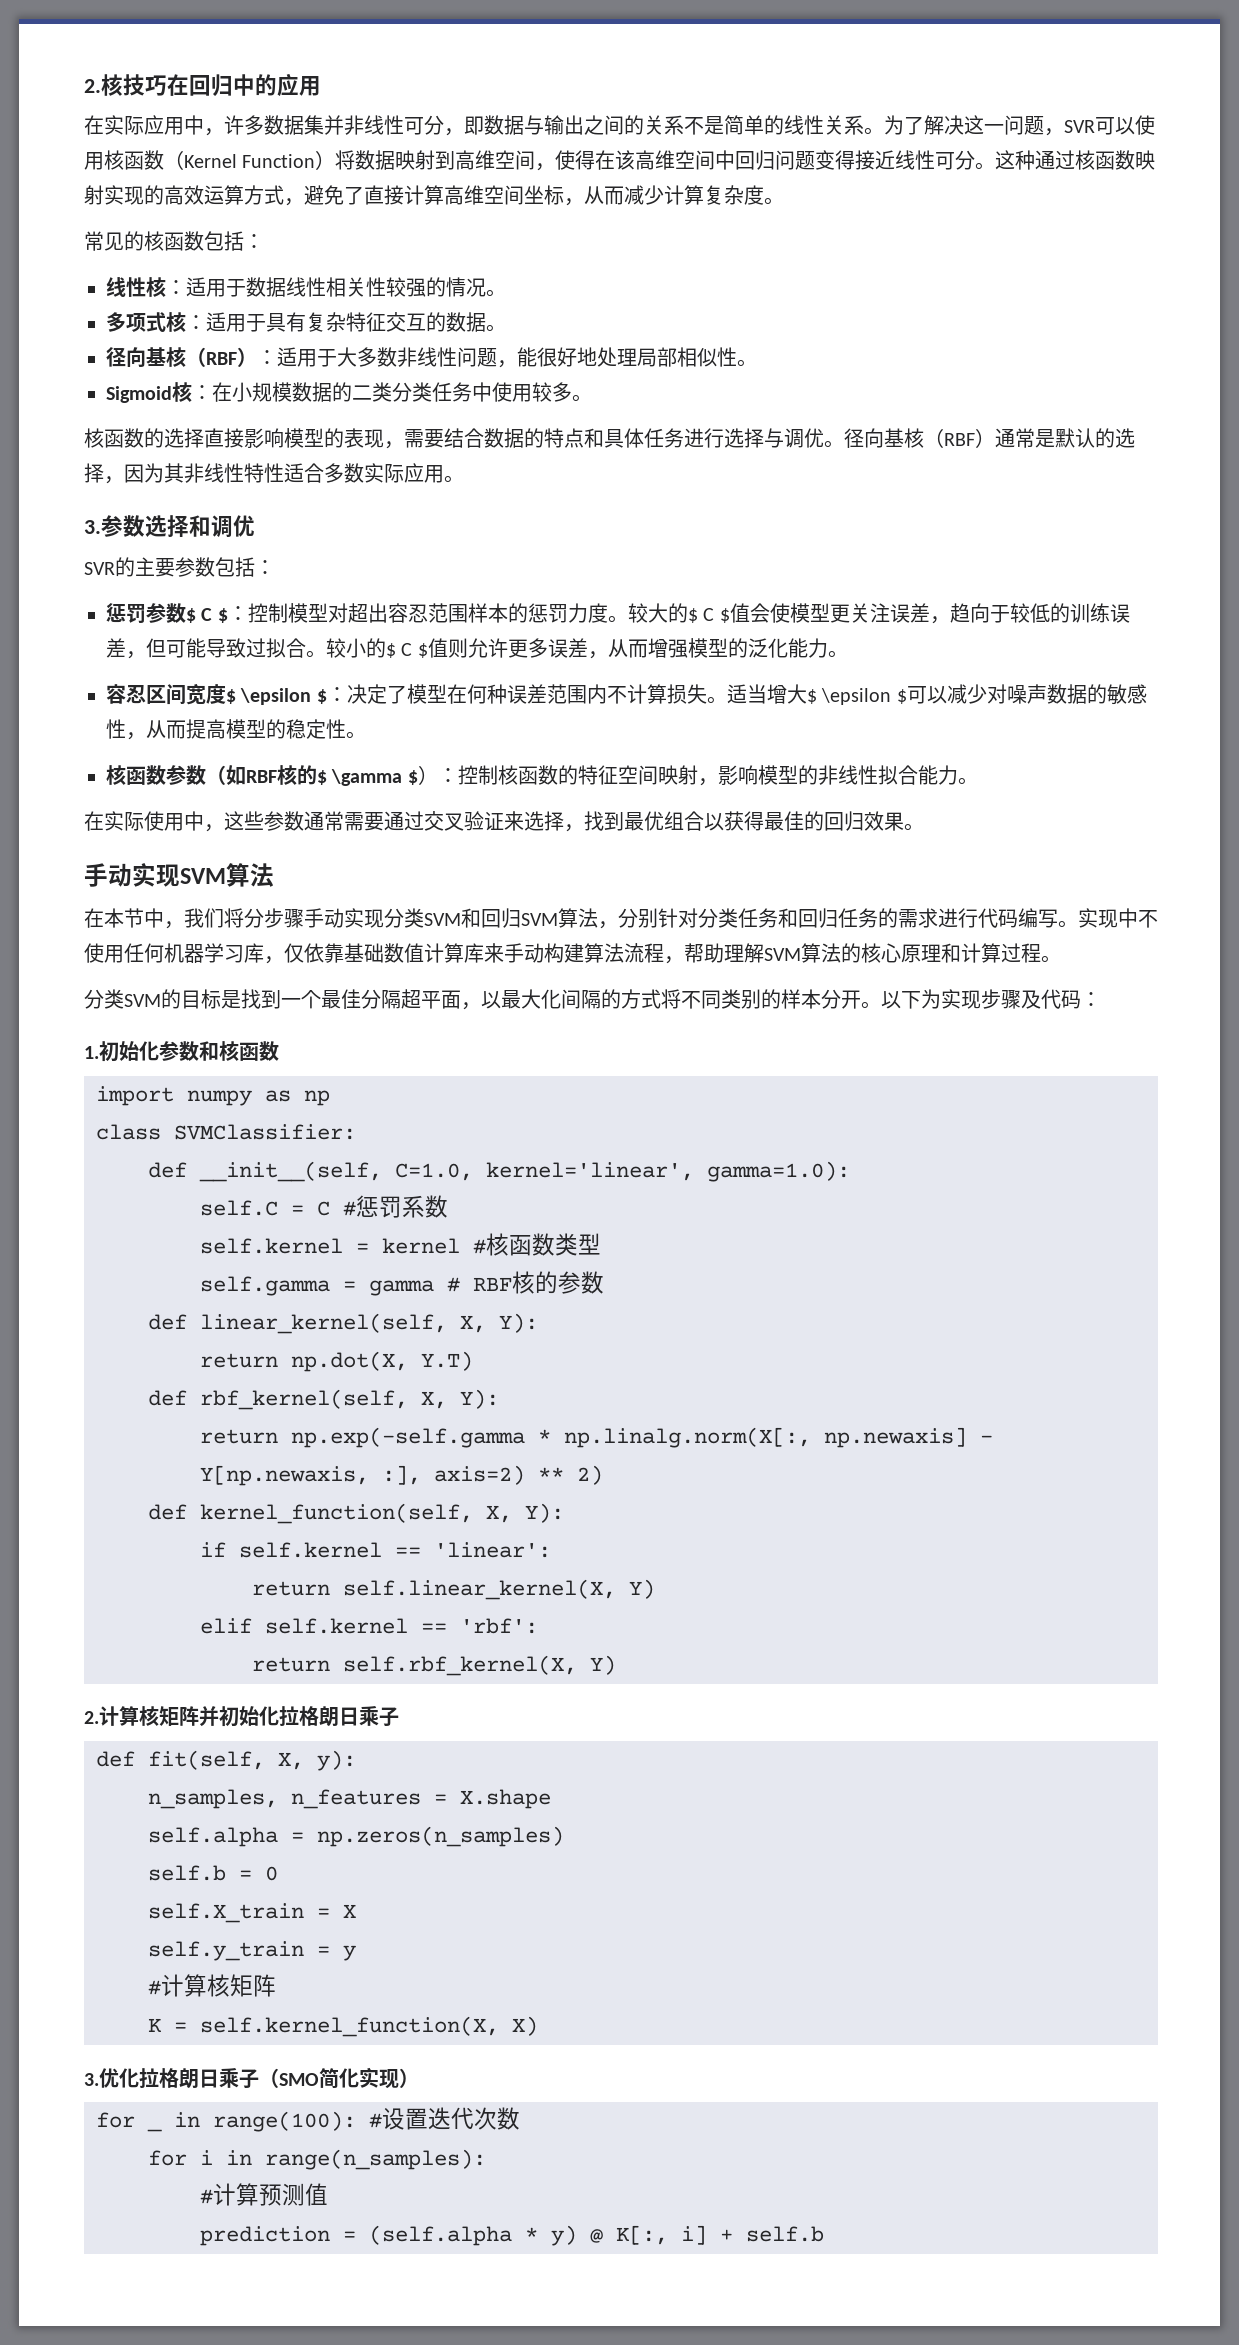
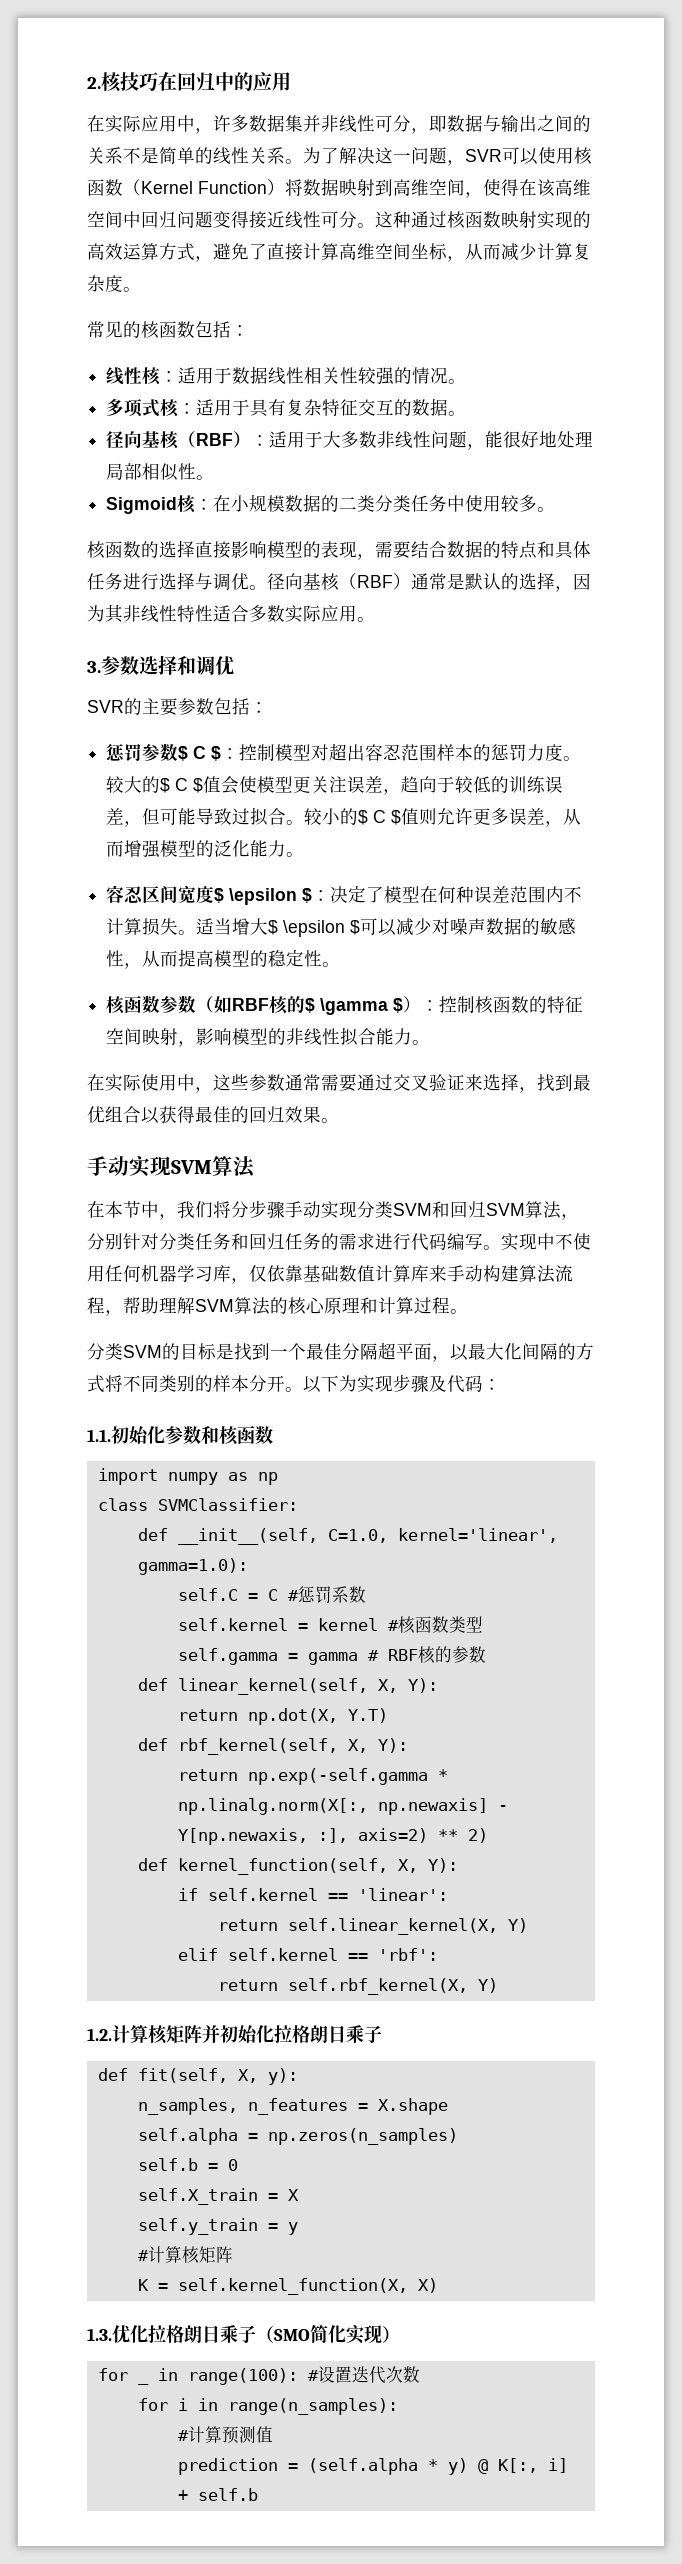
- 1.初始化参数和核函数
+ 1.1.初始化参数和核函数
- 2.计算核矩阵并初始化拉格朗日乘子
+ 1.2.计算核矩阵并初始化拉格朗日乘子
- 3.优化拉格朗日乘子（SMO简化实现）
+ 1.3.优化拉格朗日乘子（SMO简化实现）

